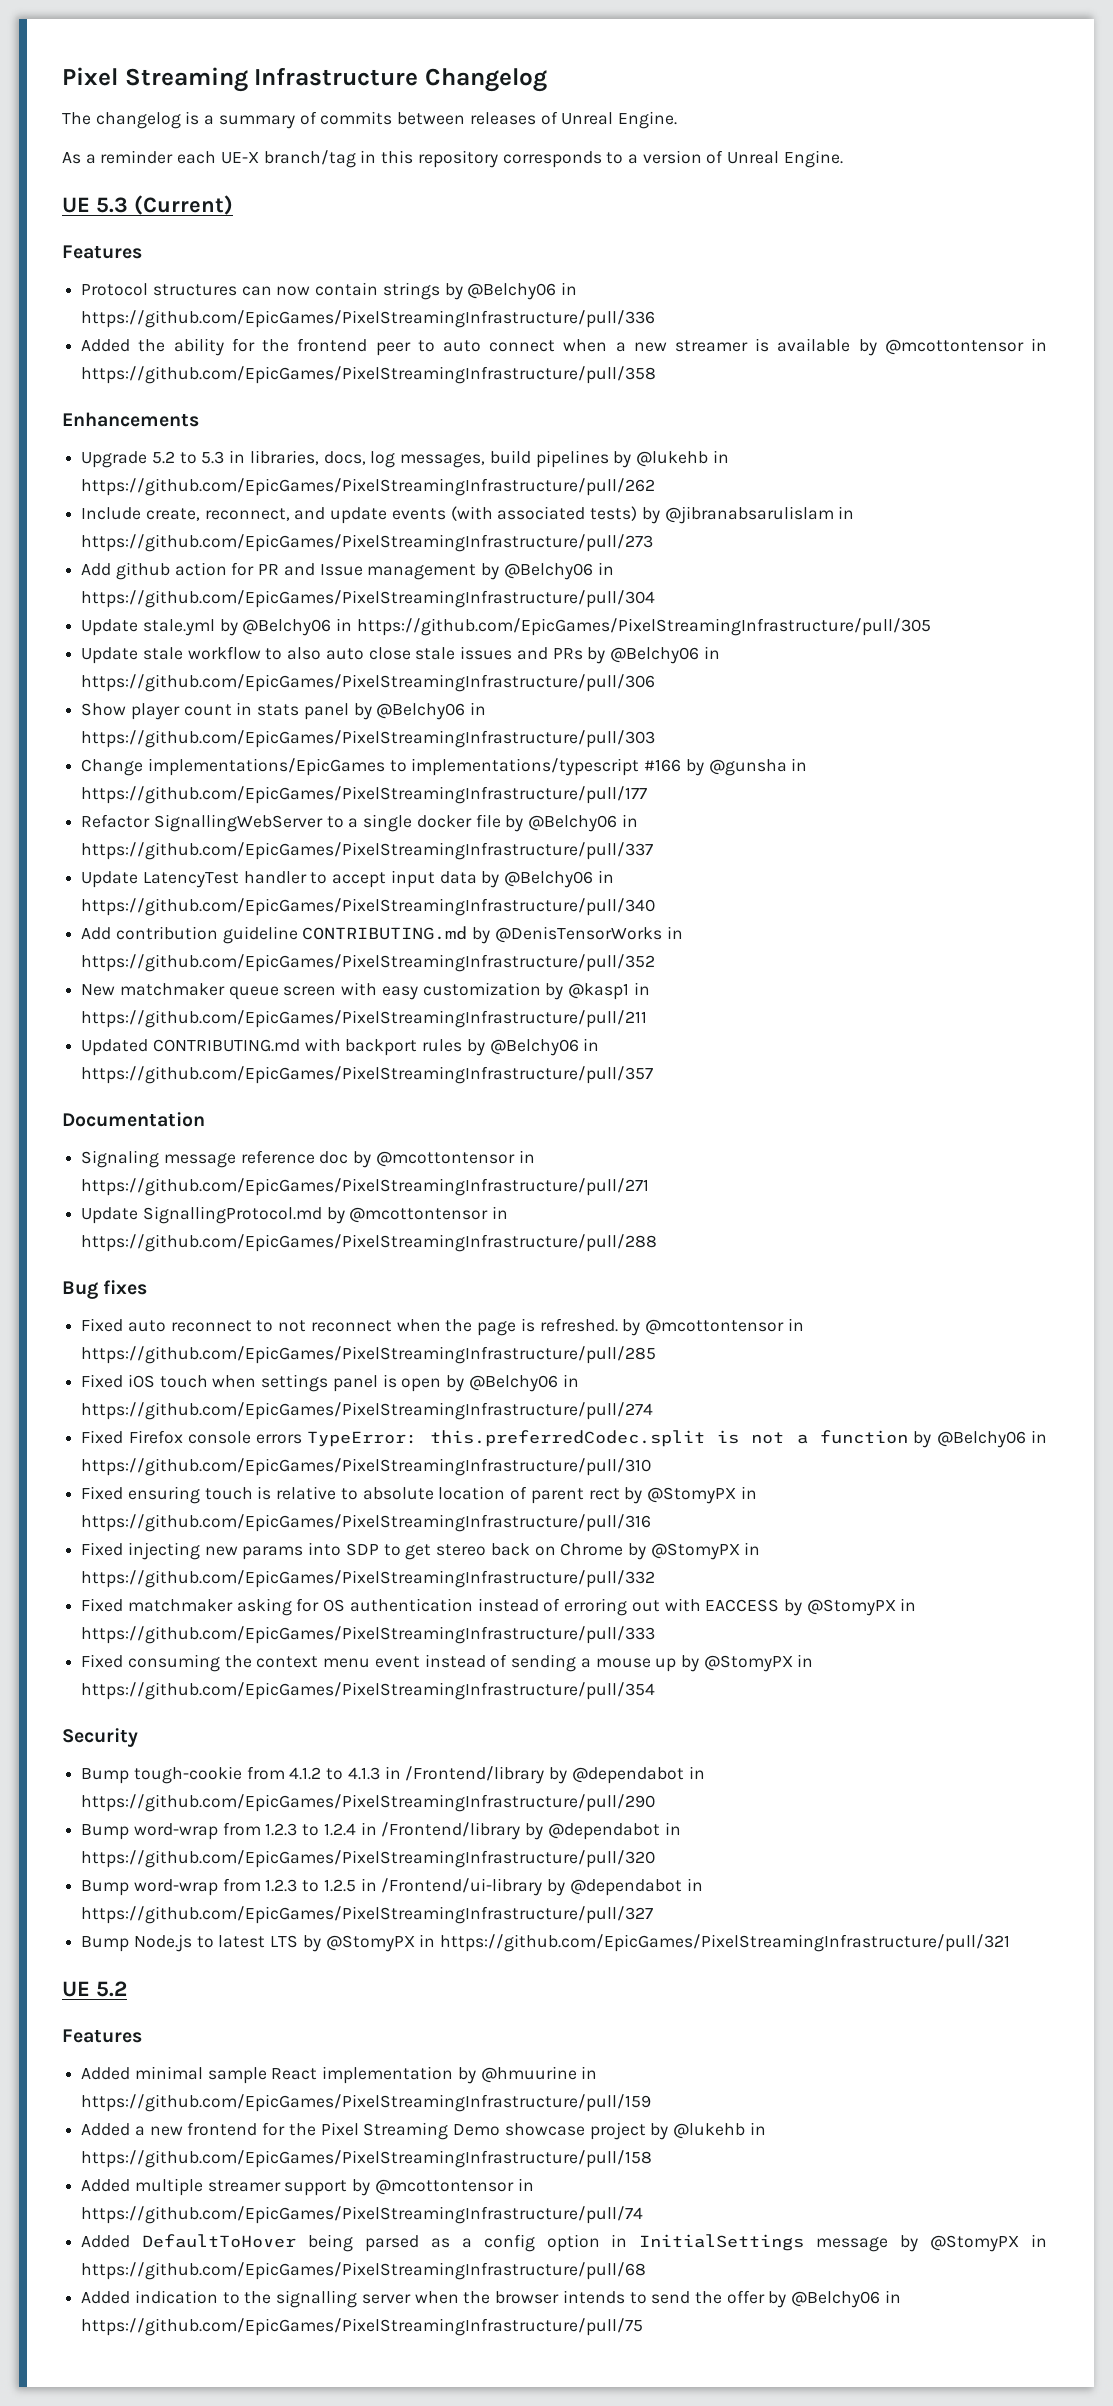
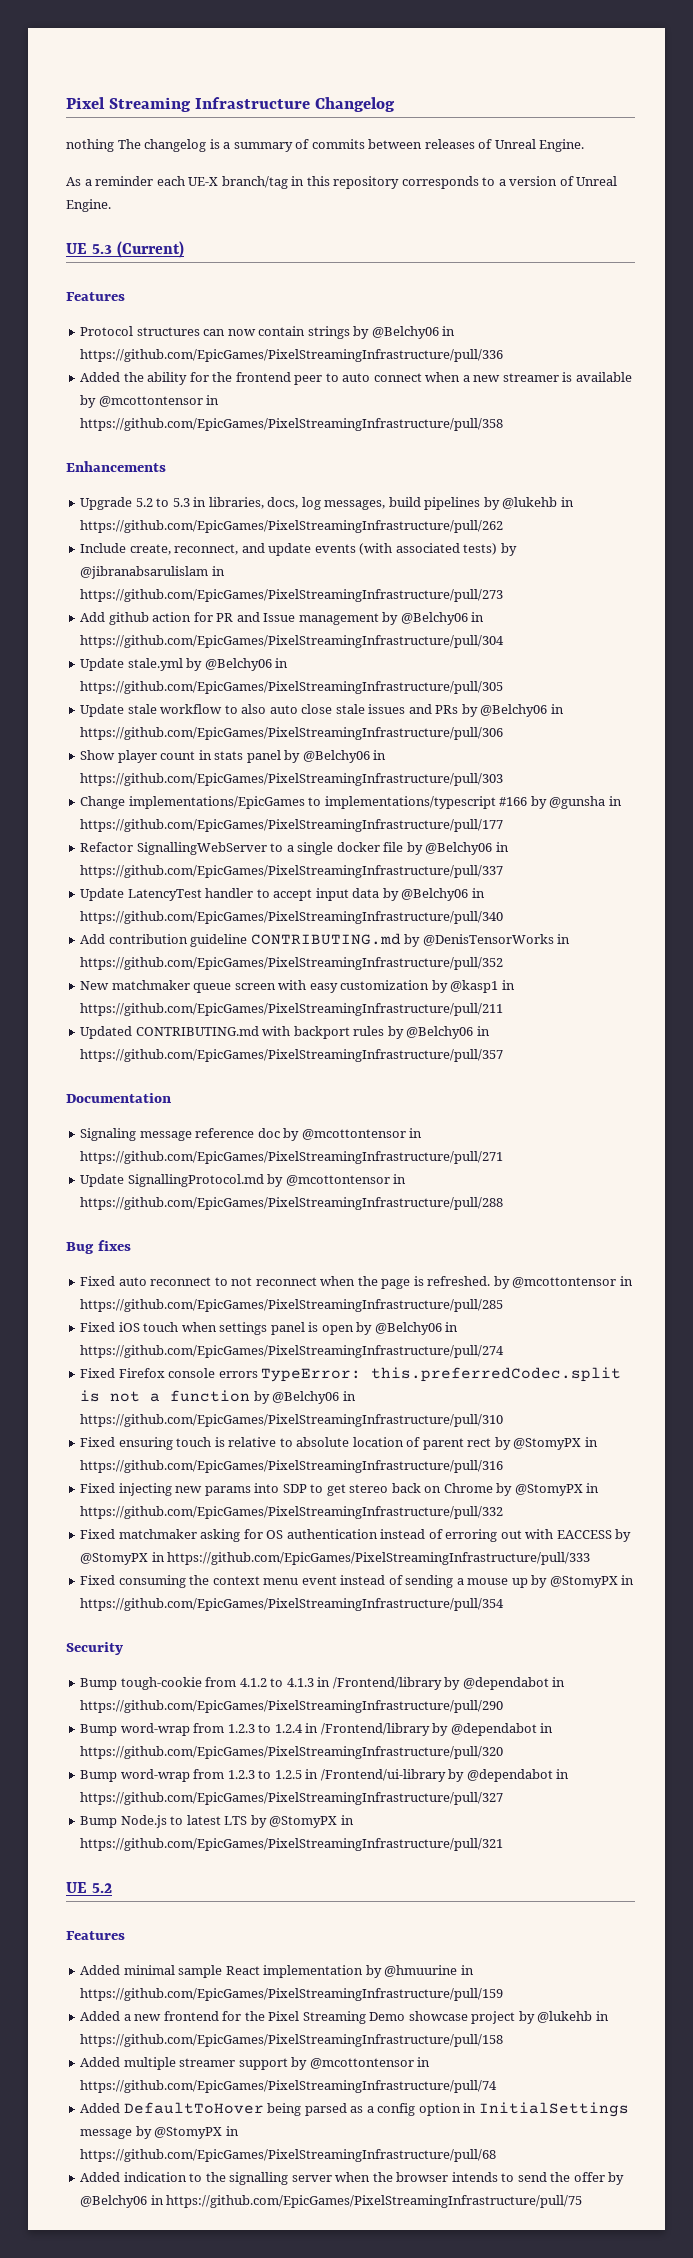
- The changelog is a summary of commits between releases of Unreal Engine.
+ nothing The changelog is a summary of commits between releases of Unreal Engine.

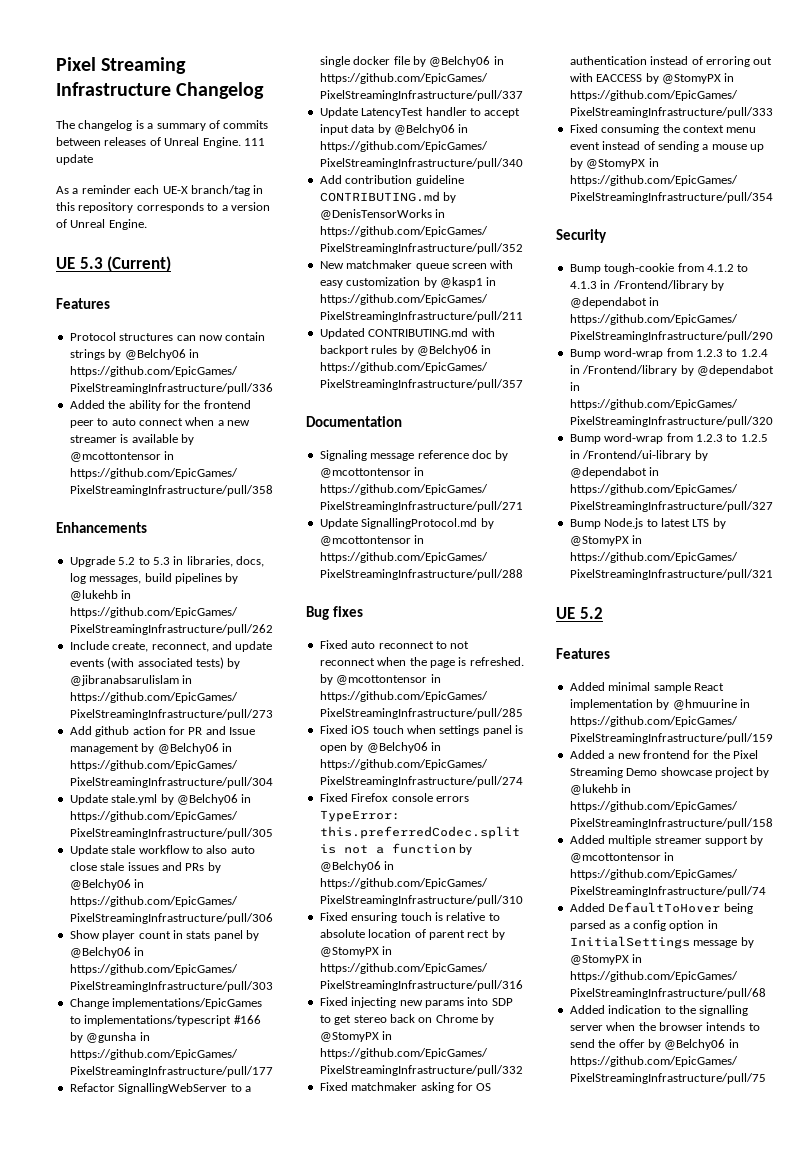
- nothing The changelog is a summary of commits between releases of Unreal Engine.
+ The changelog is a summary of commits between releases of Unreal Engine. 111 update

